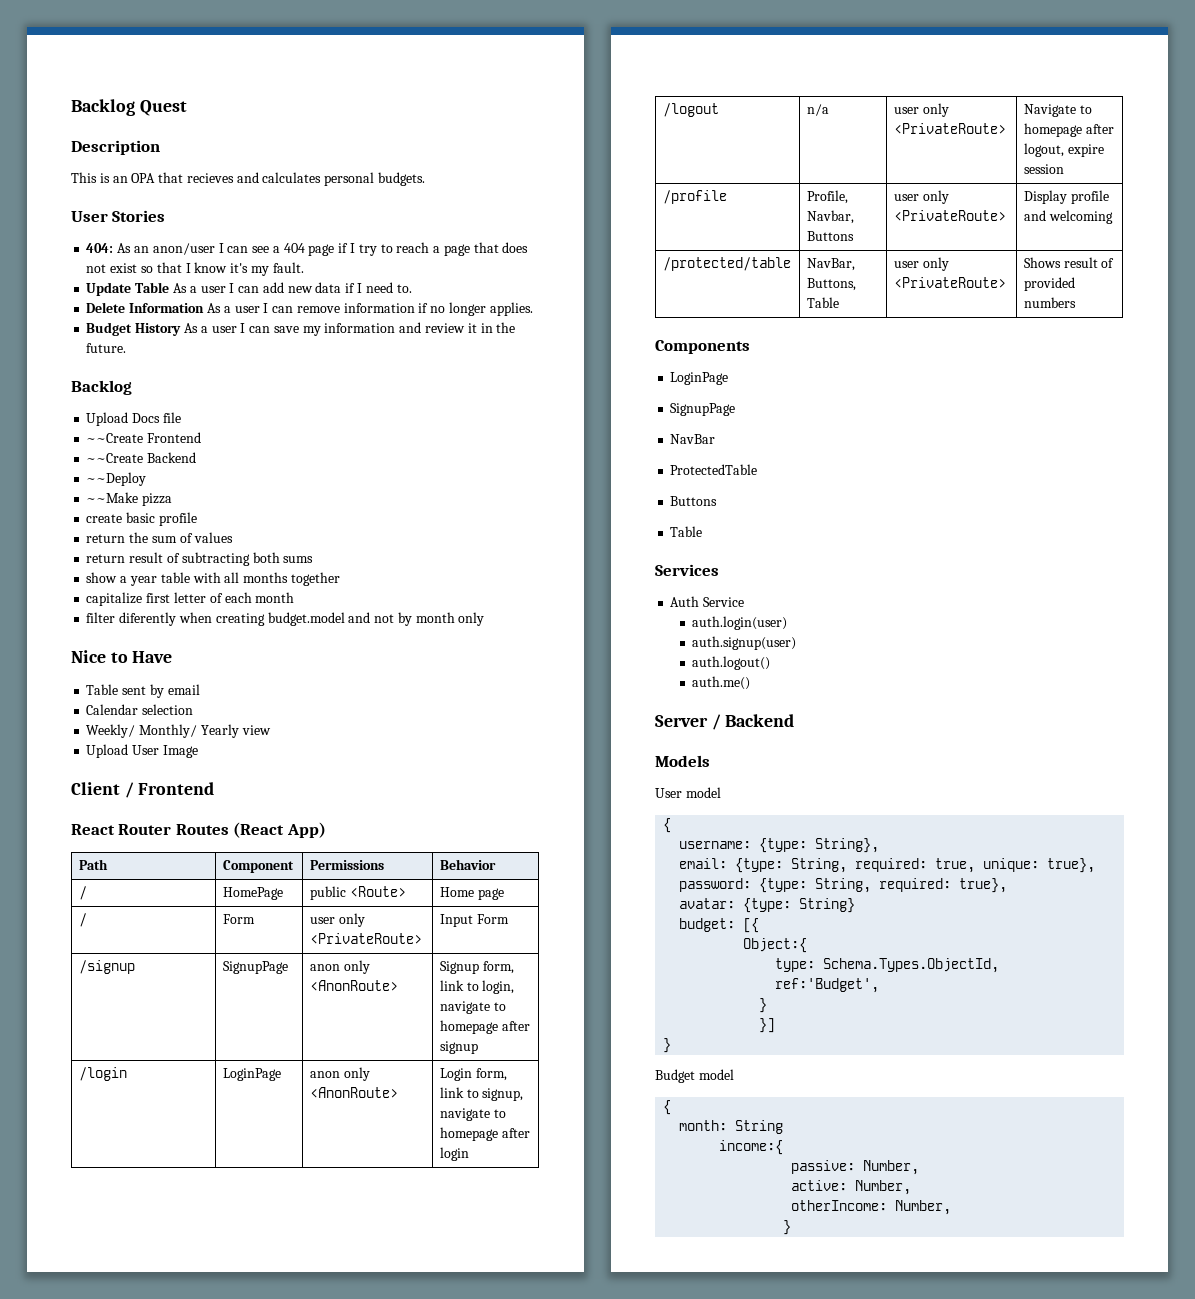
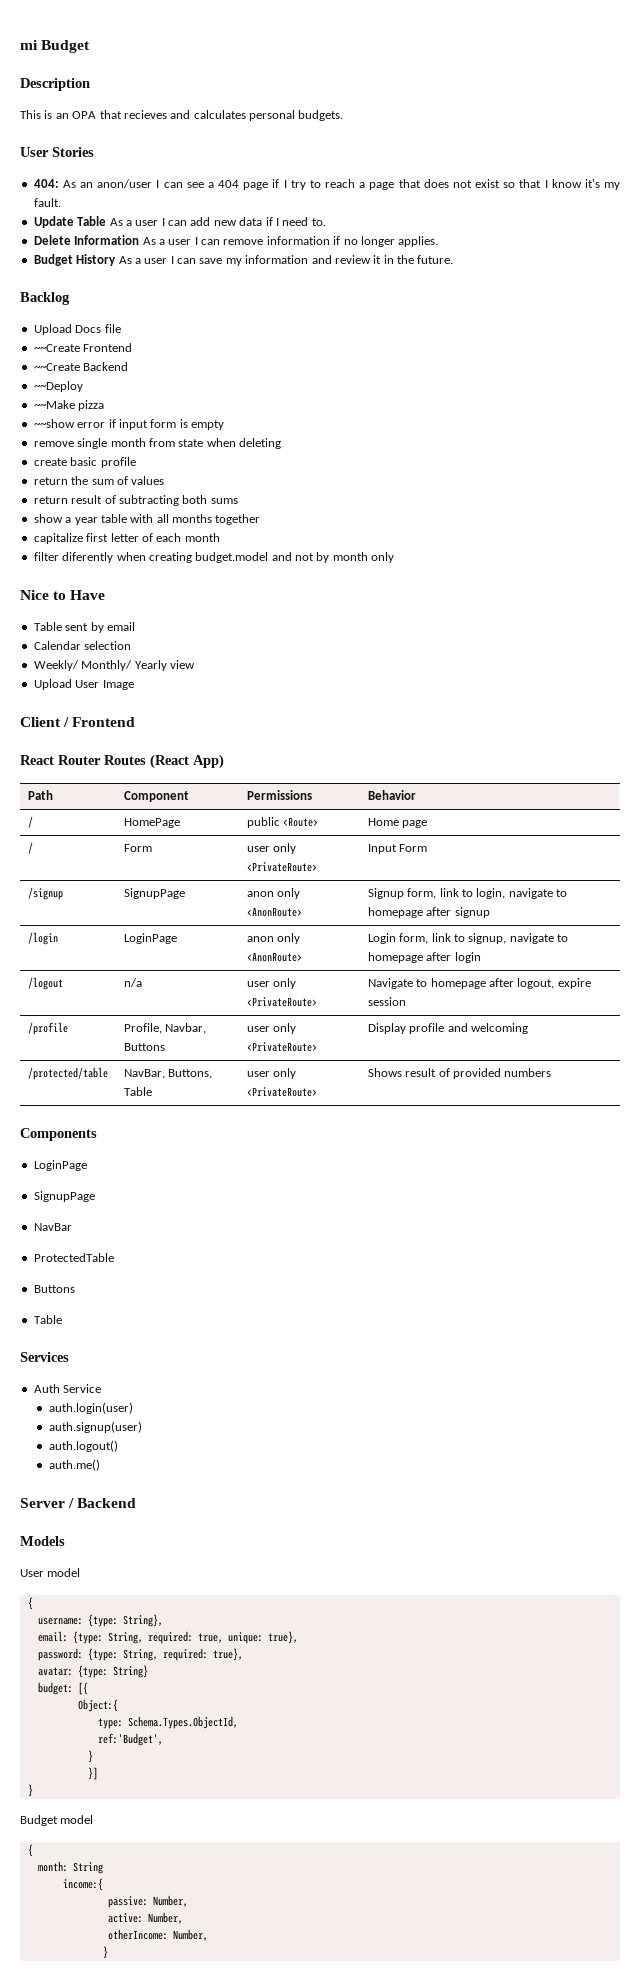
- Backlog Quest
+ mi Budget
+ ~~show error if input form is empty
+ remove single month from state when deleting

